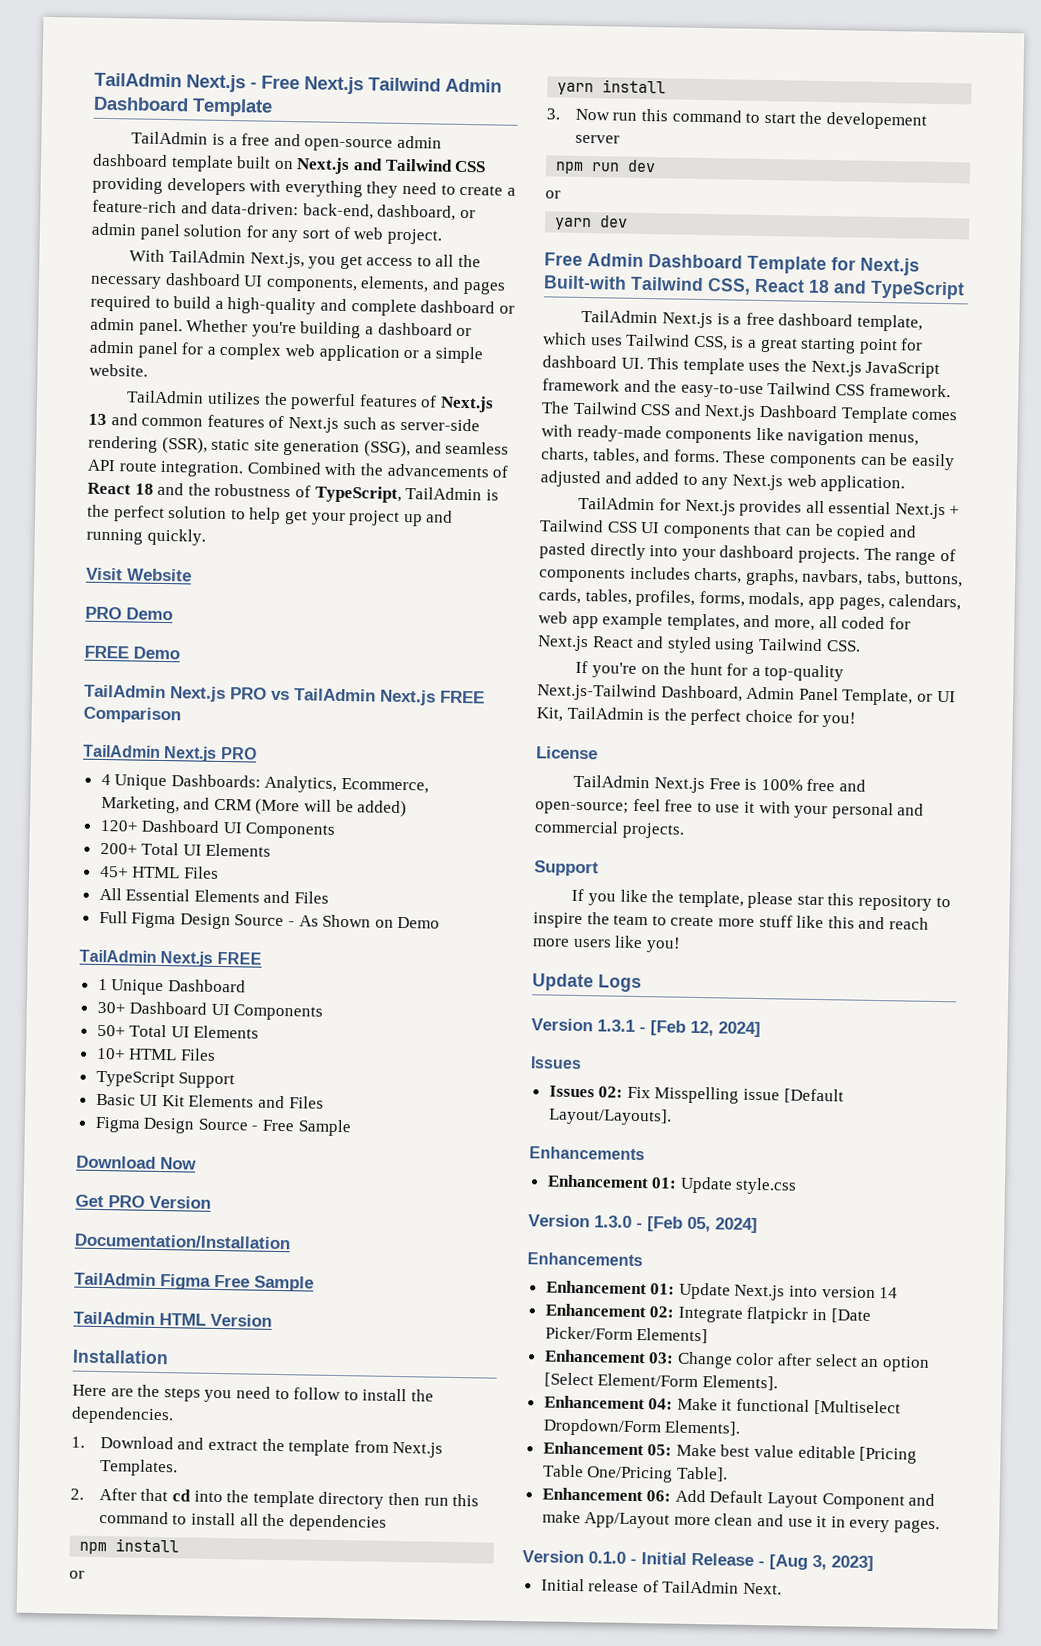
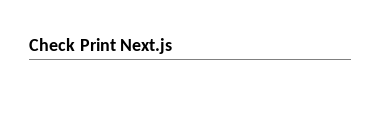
- TailAdmin Next.js - Free Next.js Tailwind Admin Dashboard Template
- TailAdmin is a free and open-source admin dashboard template built on Next.js and Tailwind CSS providing developers with everything they need to create a feature-rich and data-driven: back-end, dashboard, or admin panel solution for any sort of web project.
- With TailAdmin Next.js, you get access to all the necessary dashboard UI components, elements, and pages required to build a high-quality and complete dashboard or admin panel. Whether you're building a dashboard or admin panel for a complex web application or a simple website.
- TailAdmin utilizes the powerful features of Next.js 13 and common features of Next.js such as server-side rendering (SSR), static site generation (SSG), and seamless API route integration. Combined with the advancements of React 18 and the robustness of TypeScript, TailAdmin is the perfect solution to help get your project up and running quickly.
- Visit Website
- PRO Demo
- FREE Demo
- TailAdmin Next.js PRO vs TailAdmin Next.js FREE Comparison
- TailAdmin Next.js PRO
- 4 Unique Dashboards: Analytics, Ecommerce, Marketing, and CRM (More will be added)
- 120+ Dashboard UI Components
- 200+ Total UI Elements
- 45+ HTML Files
- All Essential Elements and Files
- Full Figma Design Source - As Shown on Demo
- TailAdmin Next.js FREE
- 1 Unique Dashboard
- 30+ Dashboard UI Components
- 50+ Total UI Elements
- 10+ HTML Files
- TypeScript Support
- Basic UI Kit Elements and Files
- Figma Design Source - Free Sample
- Download Now
- Get PRO Version
- Documentation/Installation
- TailAdmin Figma Free Sample
- TailAdmin HTML Version
- Installation
- Here are the steps you need to follow to install the dependencies.
- 1. Download and extract the template from Next.js Templates.
- 2. After that cd into the template directory then run this command to install all the dependencies
- npm install
- or
- yarn install
- 3. Now run this command to start the developement server
- npm run dev
- or
- yarn dev
- Free Admin Dashboard Template for Next.js Built-with Tailwind CSS, React 18 and TypeScript
- TailAdmin Next.js is a free dashboard template, which uses Tailwind CSS, is a great starting point for dashboard UI. This template uses the Next.js JavaScript framework and the easy-to-use Tailwind CSS framework. The Tailwind CSS and Next.js Dashboard Template comes with ready-made components like navigation menus, charts, tables, and forms. These components can be easily adjusted and added to any Next.js web application.
- TailAdmin for Next.js provides all essential Next.js + Tailwind CSS UI components that can be copied and pasted directly into your dashboard projects. The range of components includes charts, graphs, navbars, tabs, buttons, cards, tables, profiles, forms, modals, app pages, calendars, web app example templates, and more, all coded for Next.js React and styled using Tailwind CSS.
- If you're on the hunt for a top-quality Next.js-Tailwind Dashboard, Admin Panel Template, or UI Kit, TailAdmin is the perfect choice for you!
- License
- TailAdmin Next.js Free is 100% free and open-source; feel free to use it with your personal and commercial projects.
- Support
- If you like the template, please star this repository to inspire the team to create more stuff like this and reach more users like you!
- Update Logs
- Version 1.3.1 - [Feb 12, 2024]
- Issues
- Issues 02: Fix Misspelling issue [Default Layout/Layouts].
- Enhancements
- Enhancement 01: Update style.css
- Version 1.3.0 - [Feb 05, 2024]
- Enhancements
- Enhancement 01: Update Next.js into version 14
- Enhancement 02: Integrate flatpickr in [Date Picker/Form Elements]
- Enhancement 03: Change color after select an option [Select Element/Form Elements].
- Enhancement 04: Make it functional [Multiselect Dropdown/Form Elements].
- Enhancement 05: Make best value editable [Pricing Table One/Pricing Table].
- Enhancement 06: Add Default Layout Component and make App/Layout more clean and use it in every pages.
- Version 0.1.0 - Initial Release - [Aug 3, 2023]
- Initial release of TailAdmin Next.
+ Check Print Next.js

